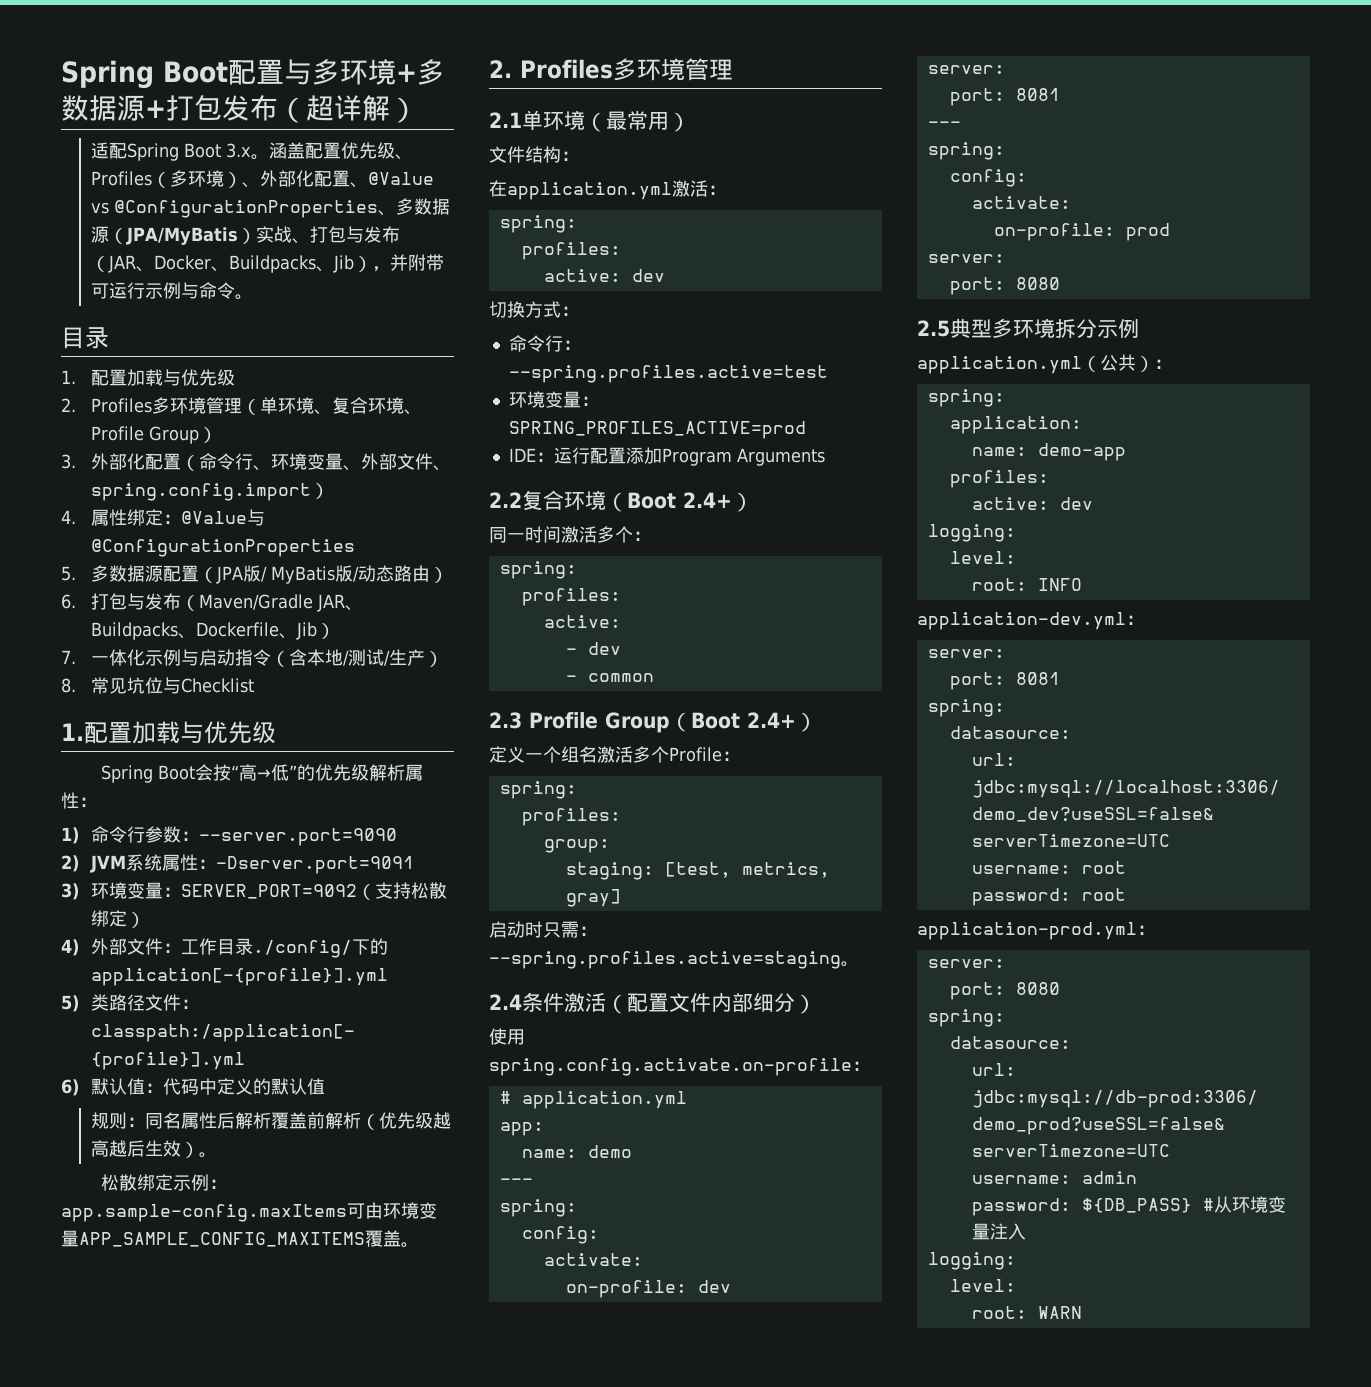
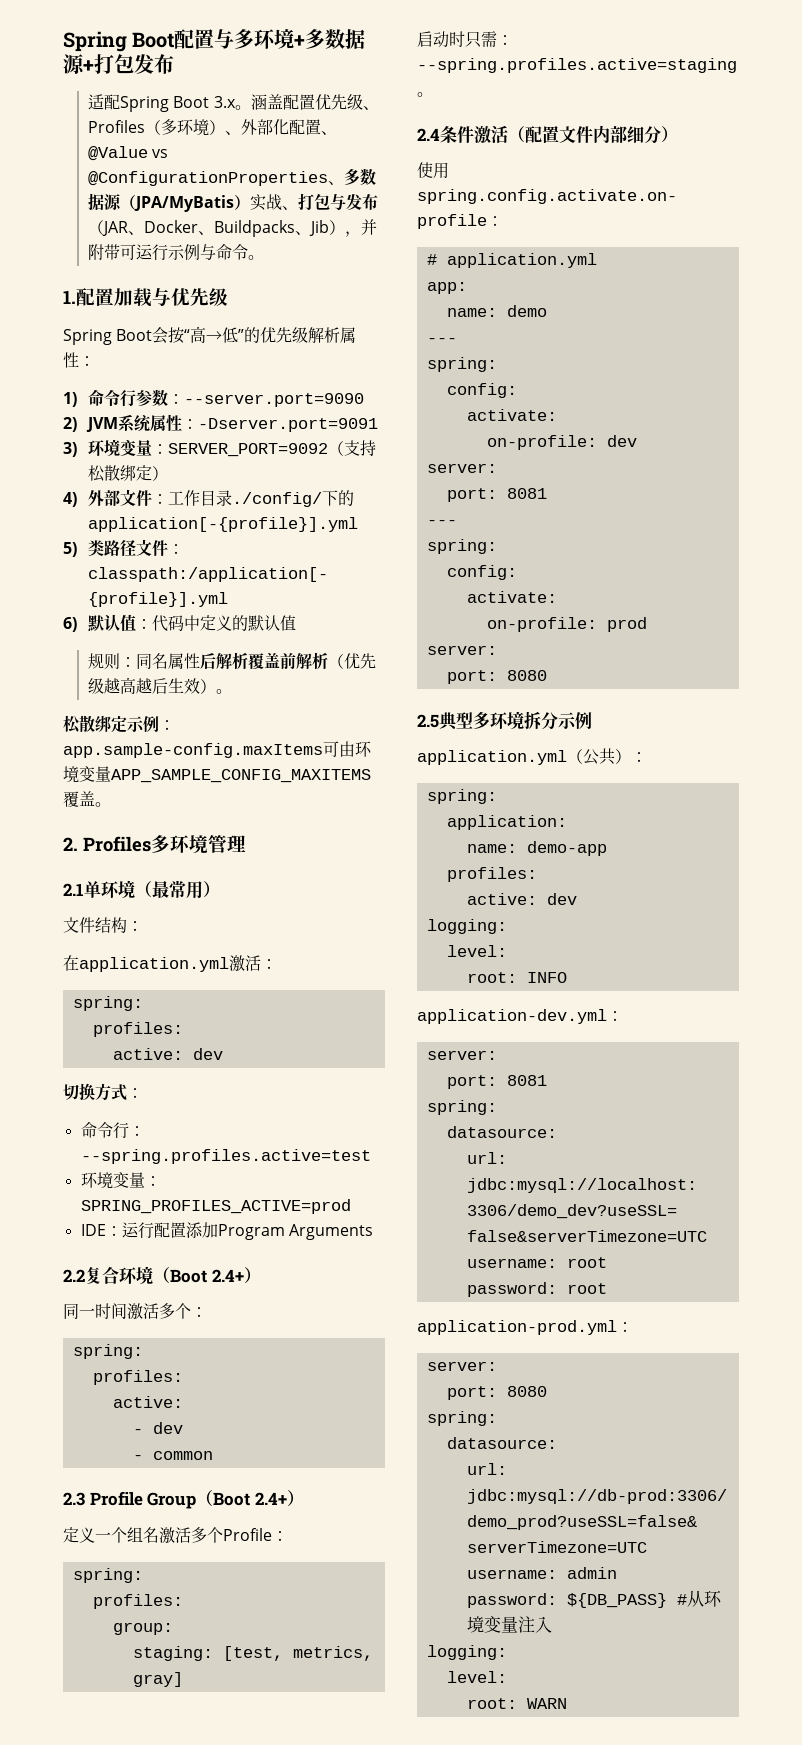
- Spring Boot配置与多环境+多数据源+打包发布（超详解）
+ Spring Boot配置与多环境+多数据源+打包发布
  涵盖配置优先级、Profiles（多环境）、外部化配置、@Value vs @ConfigurationProperties、多数据源（JPA/MyBatis）实战、打包与发布（JAR、Docker、Buildpacks、Jib），并附带可运行示例与命令。
- 目录
- 1.配置加载与优先级
- 2. Profiles多环境管理（单环境、复合环境、Profile Group）
- 3.外部化配置（命令行、环境变量、外部文件、spring.config.import）
- 4.属性绑定：@Value与@ConfigurationProperties
- 5.多数据源配置（JPA版/ MyBatis版/动态路由）
- 6.打包与发布（Maven/Gradle JAR、Buildpacks、Dockerfile、Jib）
- 7.一体化示例与启动指令（含本地/测试/生产）
- 8.常见坑位与Checklist

